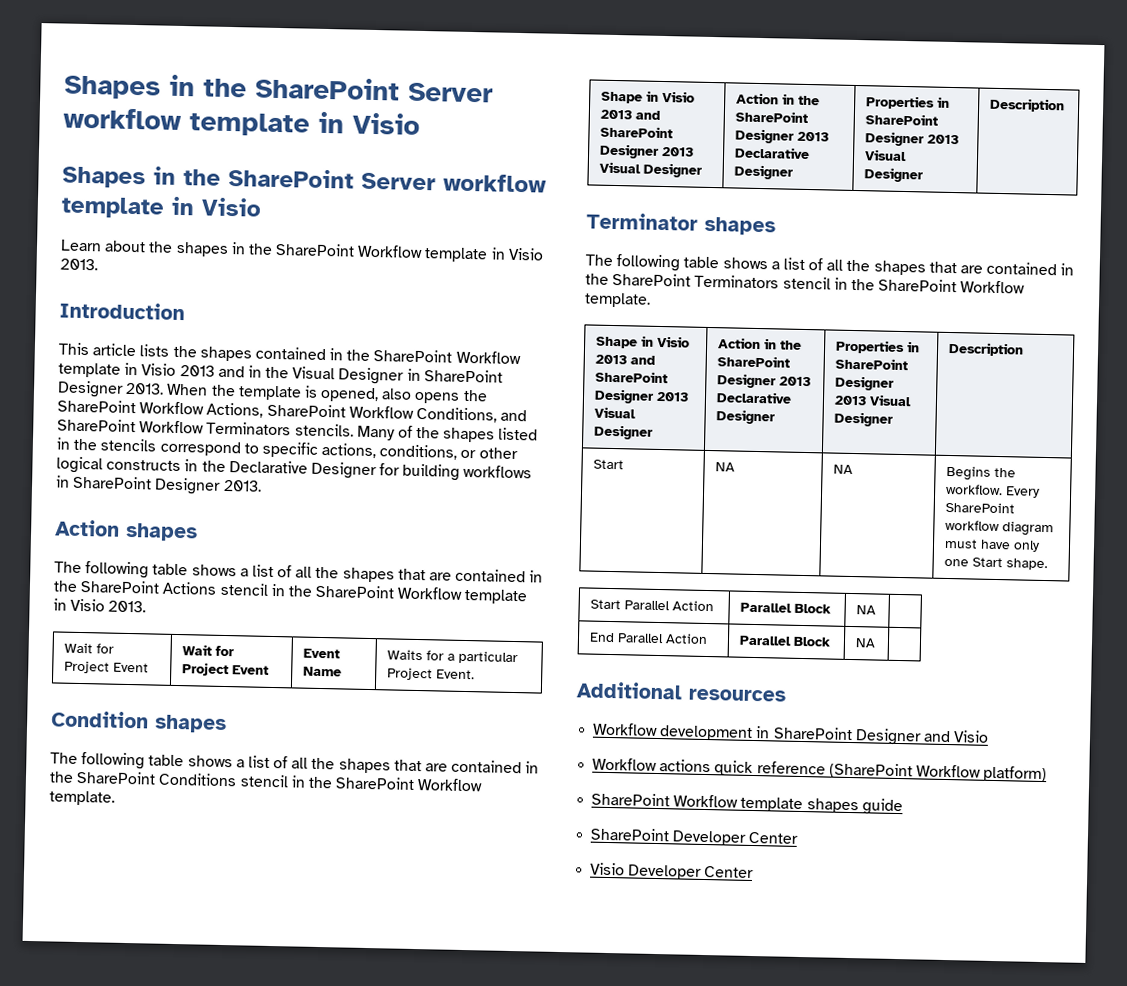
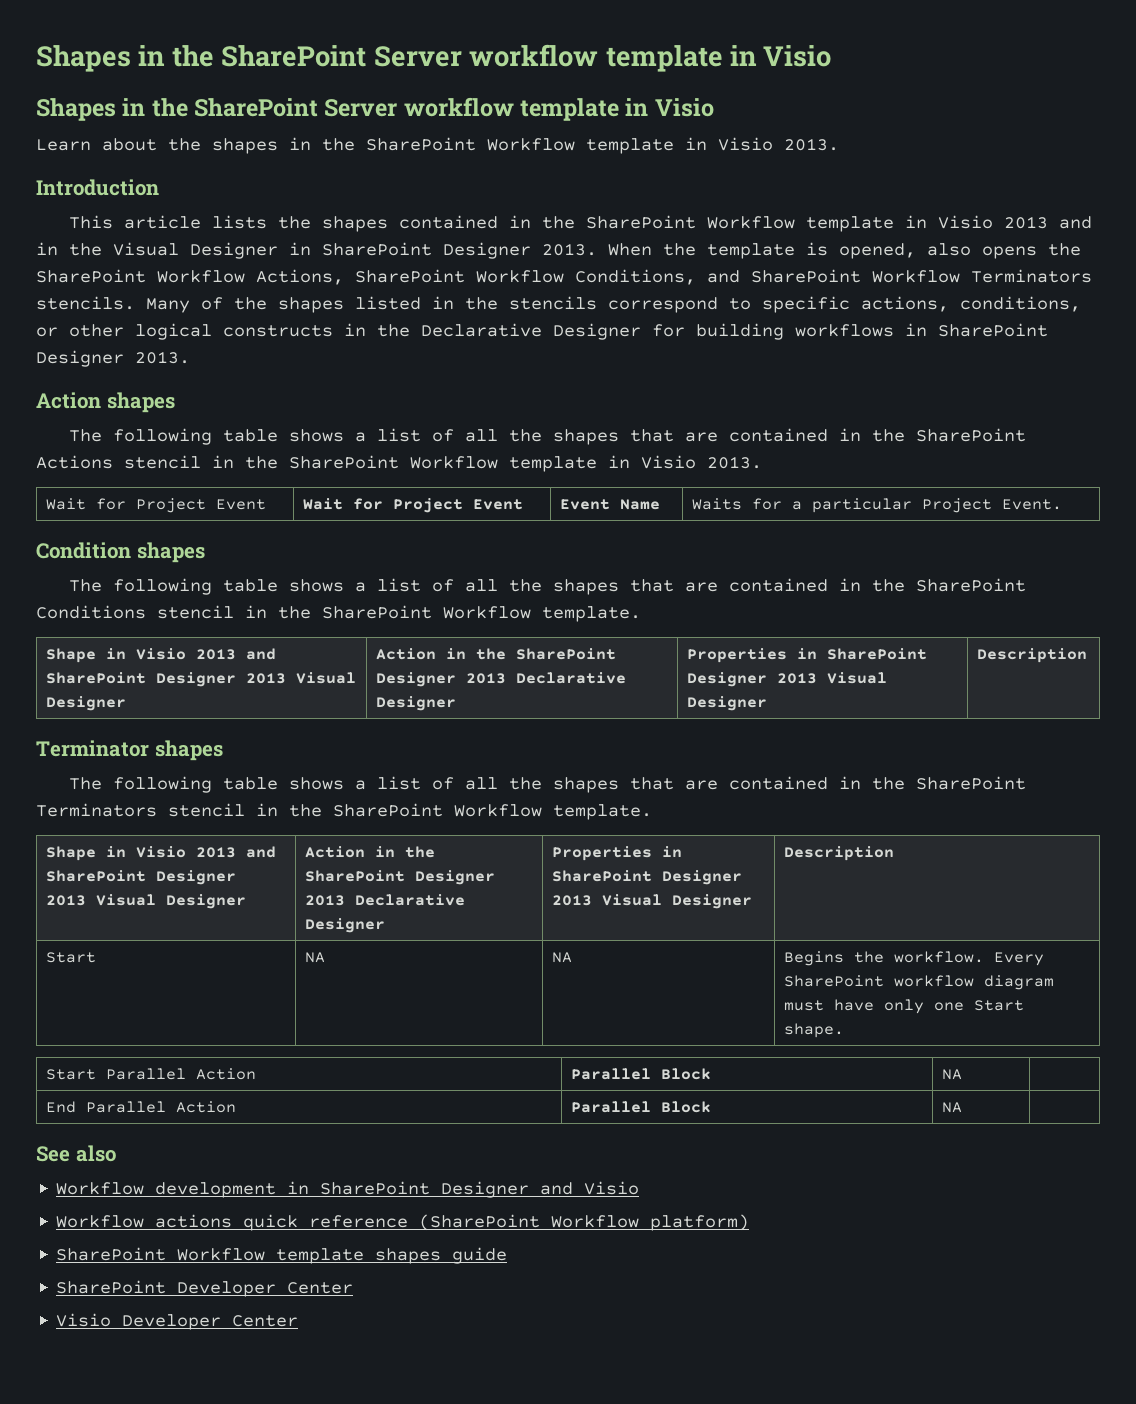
- Additional resources
+ See also

